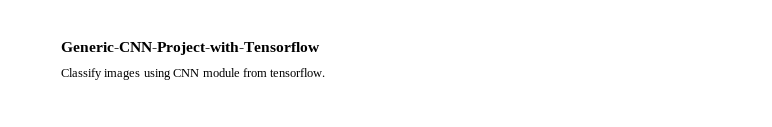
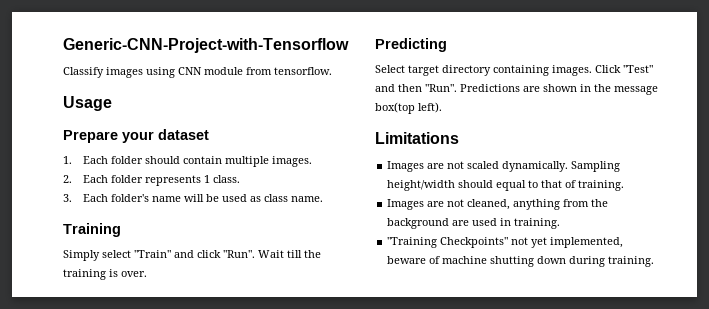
+ Usage
+ Prepare your dataset
+ 1. Each folder should contain multiple images.
+ 2. Each folder represents 1 class.
+ 3. Each folder's name will be used as class name.
+ Training
+ Simply select "Train" and click "Run". Wait till the training is over.
+ Predicting
+ Select target directory containing images. Click "Test" and then "Run". Predictions are shown in the message box(top left).
+ Limitations
+ Images are not scaled dynamically. Sampling height/width should equal to that of training.
+ Images are not cleaned, anything from the background are used in training.
+ "Training Checkpoints" not yet implemented, beware of machine shutting down during training.

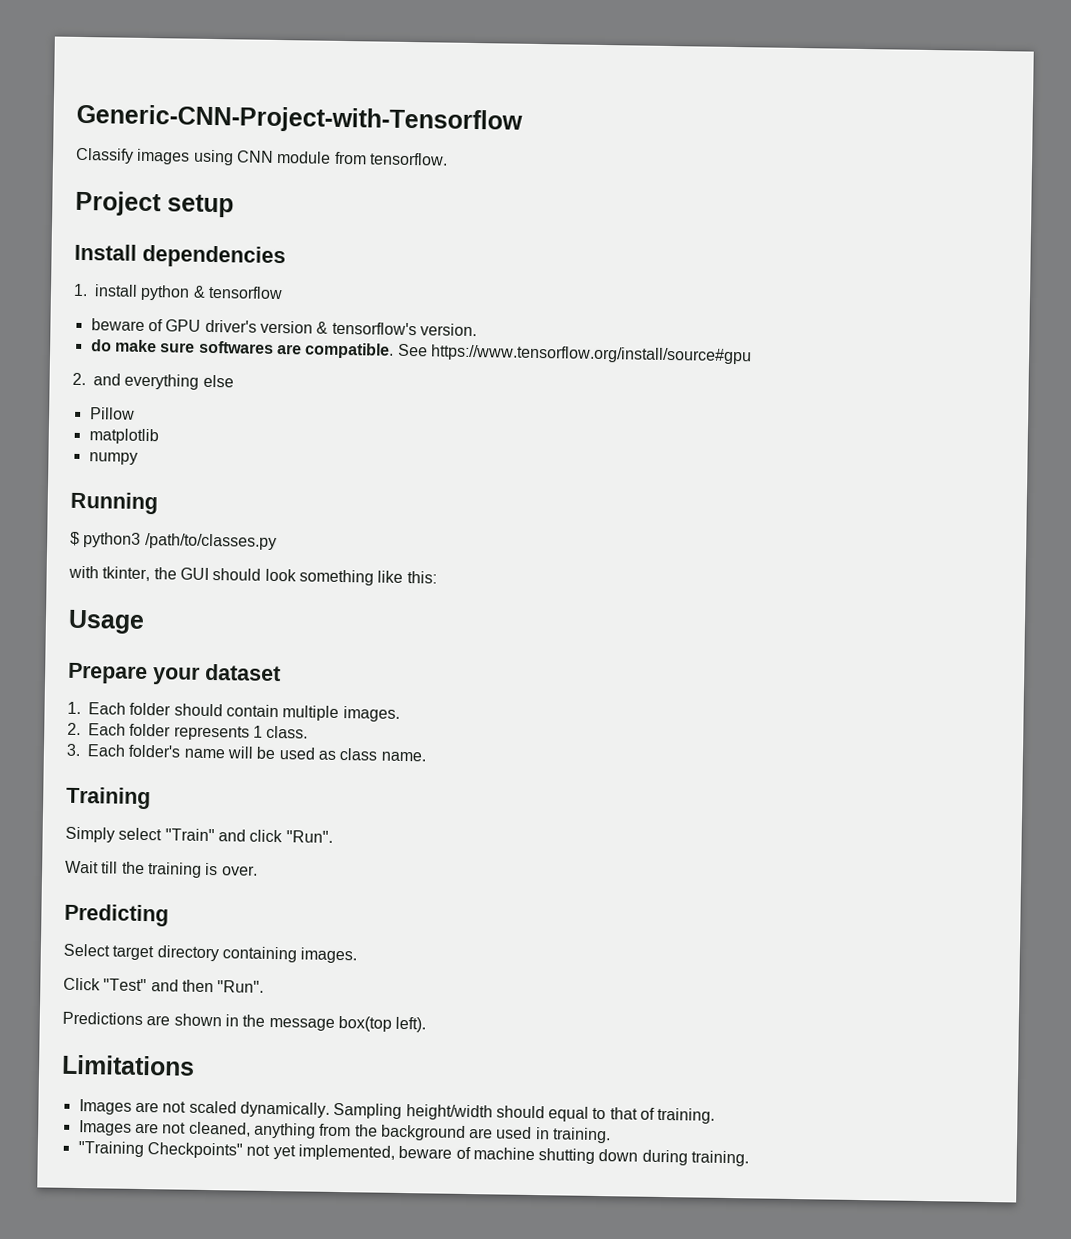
+ Project setup
+ Install dependencies
+ 1. install python & tensorflow
+ beware of GPU driver's version & tensorflow's version.
+ do make sure softwares are compatible. See https://www.tensorflow.org/install/source#gpu
+ 2. and everything else
+ Pillow
+ matplotlib
+ numpy
+ Running
+ $ python3 /path/to/classes.py
+ with tkinter, the GUI should look something like this:
- Simply select "Train" and click "Run". Wait till the training is over.
+ Simply select "Train" and click "Run".
+ Wait till the training is over.
- Select target directory containing images. Click "Test" and then "Run". Predictions are shown in the message box(top left).
+ Select target directory containing images.
+ Click "Test" and then "Run".
+ Predictions are shown in the message box(top left).

